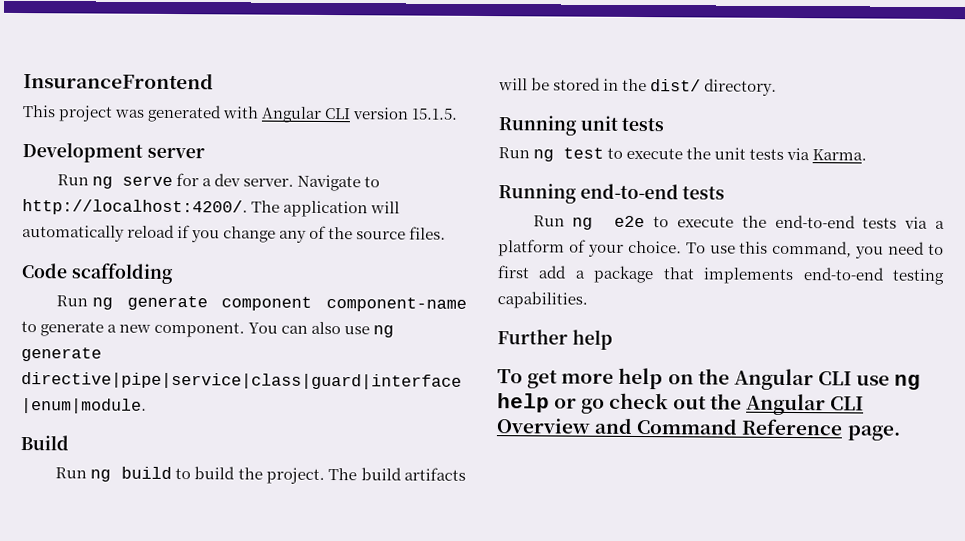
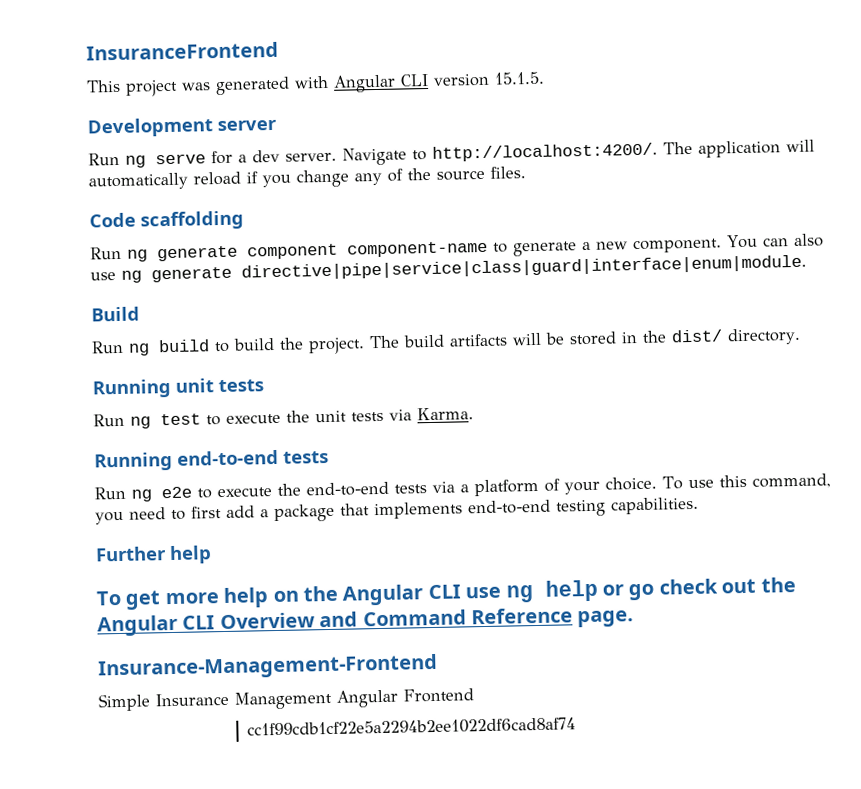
+ Insurance-Management-Frontend
+ Simple Insurance Management Angular Frontend
+ cc1f99cdb1cf22e5a2294b2ee1022df6cad8af74

